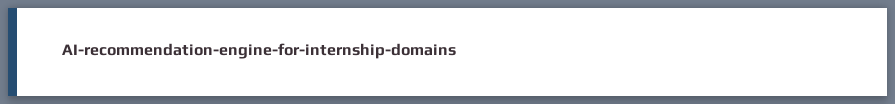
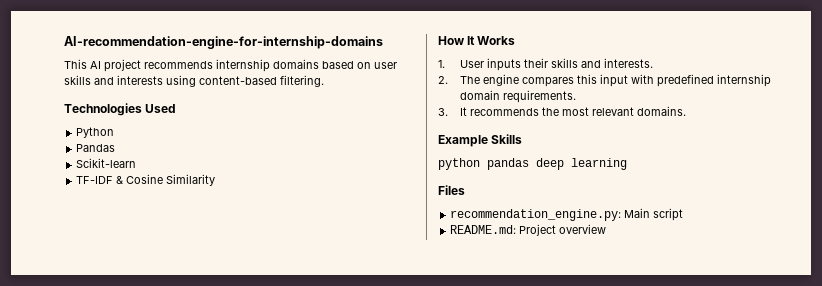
+ This AI project recommends internship domains based on user skills and interests using content-based filtering.
+ Technologies Used
+ Python
+ Pandas
+ Scikit-learn
+ TF-IDF & Cosine Similarity
+ How It Works
+ 1. User inputs their skills and interests.
+ 2. The engine compares this input with predefined internship domain requirements.
+ 3. It recommends the most relevant domains.
+ Example Skills
+ python pandas deep learning
+ Files
+ recommendation_engine.py: Main script
+ README.md: Project overview

